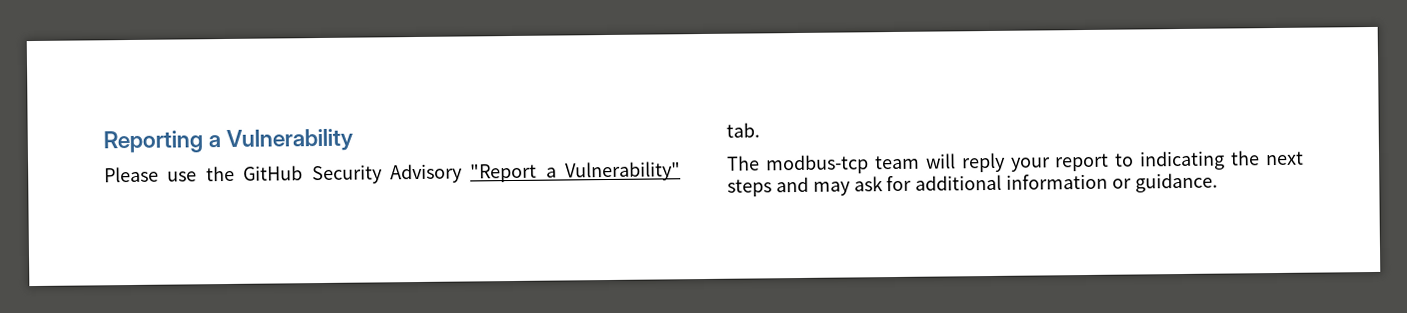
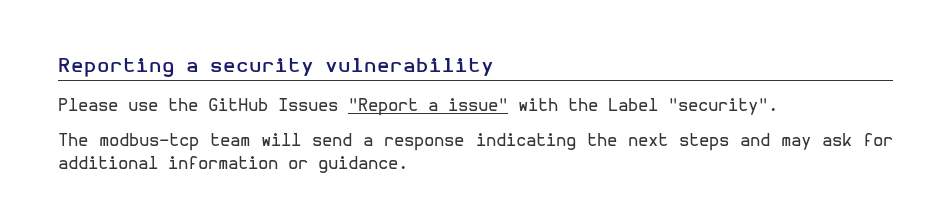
- Reporting a Vulnerability
+ Reporting a security vulnerability
- Please use the GitHub Security Advisory "Report a Vulnerability" tab.
+ Please use the GitHub Issues "Report a issue" with the Label "security".
- The modbus-tcp team will reply your report to indicating the next steps and may ask for additional information or guidance.
+ The modbus-tcp team will send a response indicating the next steps and may ask for additional information or guidance.

